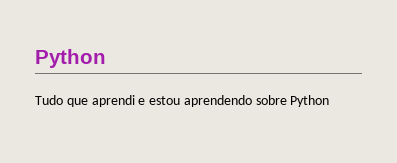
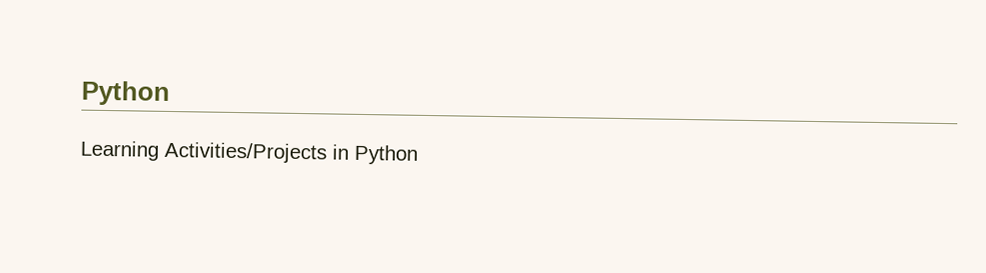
- Tudo que aprendi e estou aprendendo sobre Python
+ Learning Activities/Projects in Python

